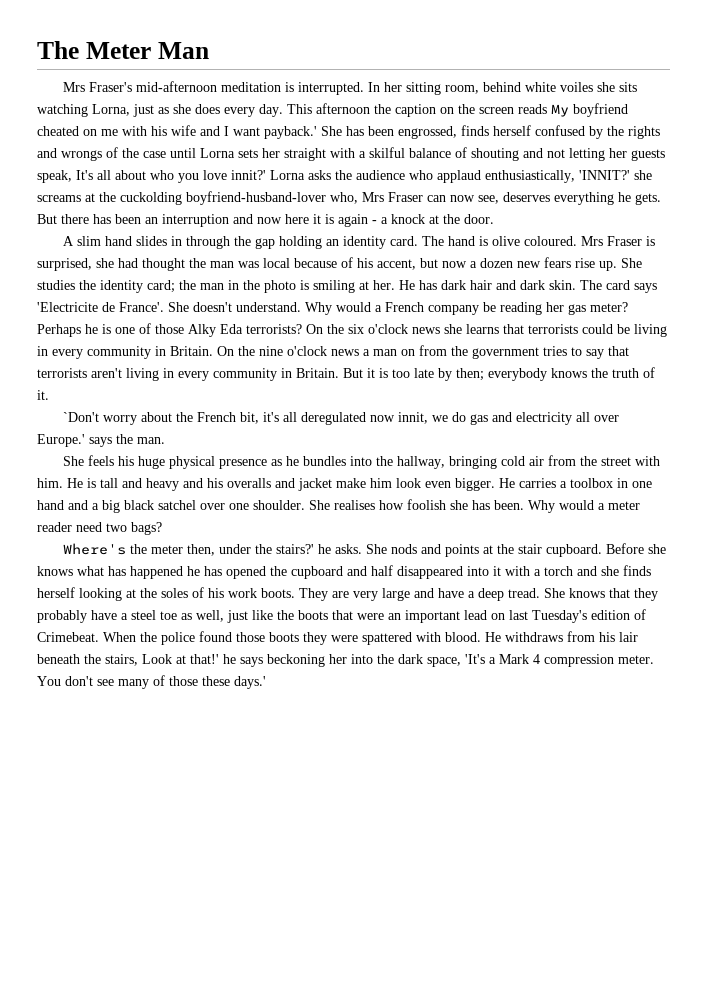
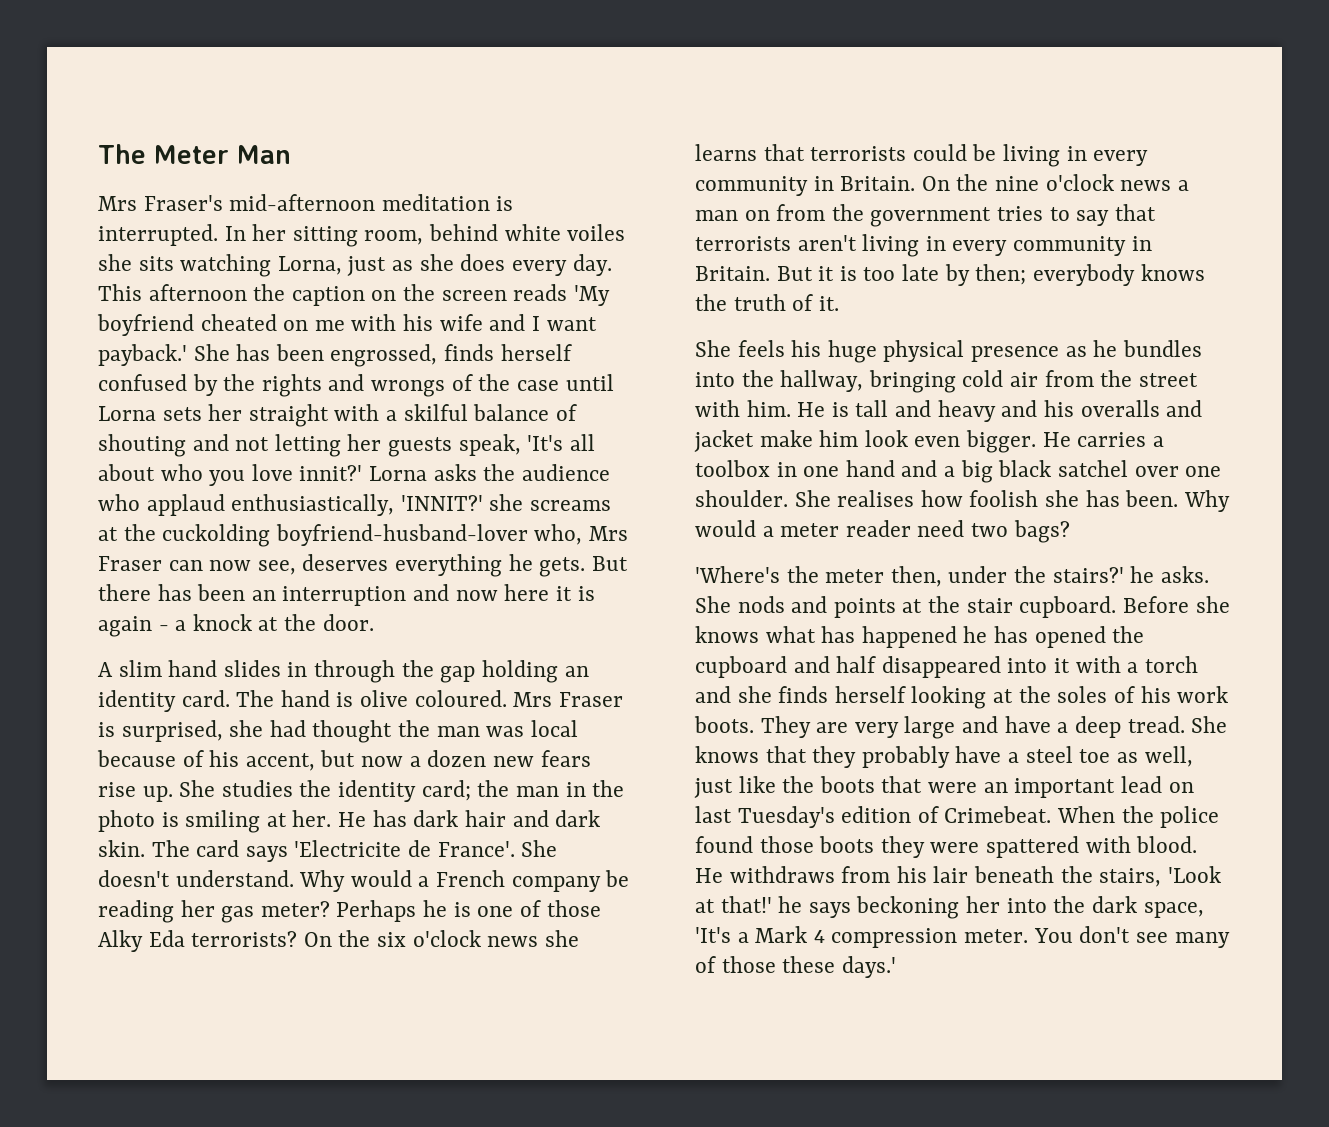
- This afternoon the caption on the screen reads My boyfriend cheated on me with his wife and I want payback.'
+ This afternoon the caption on the screen reads 'My boyfriend cheated on me with his wife and I want payback.'
- She has been engrossed, finds herself confused by the rights and wrongs of the case until Lorna sets her straight with a skilful balance of shouting and not letting her guests speak, It's all about who you love innit?'
+ She has been engrossed, finds herself confused by the rights and wrongs of the case until Lorna sets her straight with a skilful balance of shouting and not letting her guests speak, 'It's all about who you love innit?'
- `Don't worry about the French bit, it's all deregulated now innit, we do gas and electricity all over Europe.' says the man.
- Where's the meter then, under the stairs?' he asks.
+ 'Where's the meter then, under the stairs?' he asks.
- He withdraws from his lair beneath the stairs, Look at that!' he says beckoning her into the dark space, 'It's a Mark 4 compression meter.
+ He withdraws from his lair beneath the stairs, 'Look at that!' he says beckoning her into the dark space, 'It's a Mark 4 compression meter.

